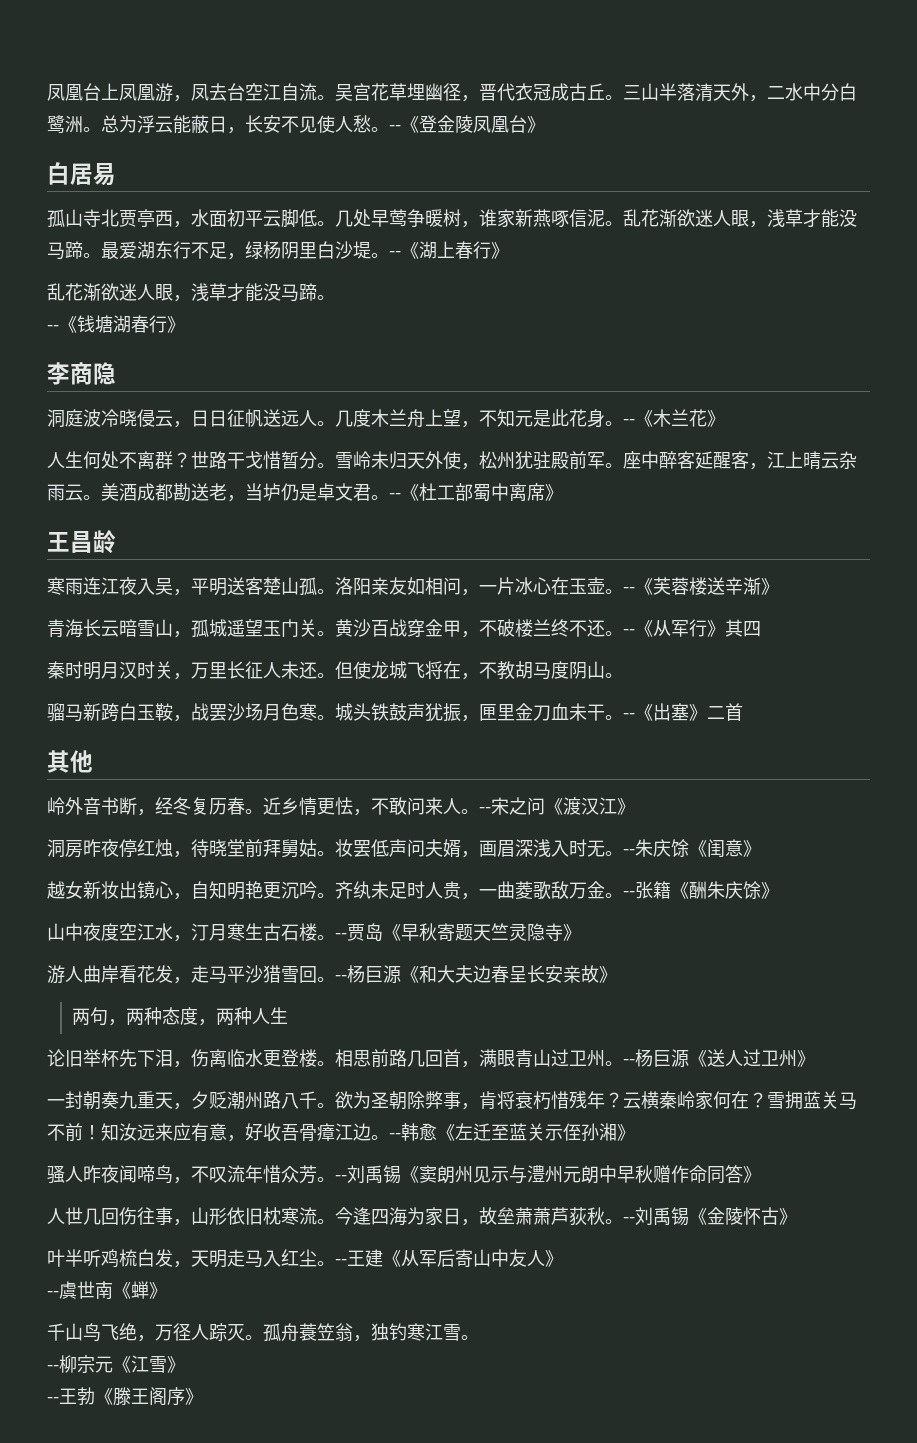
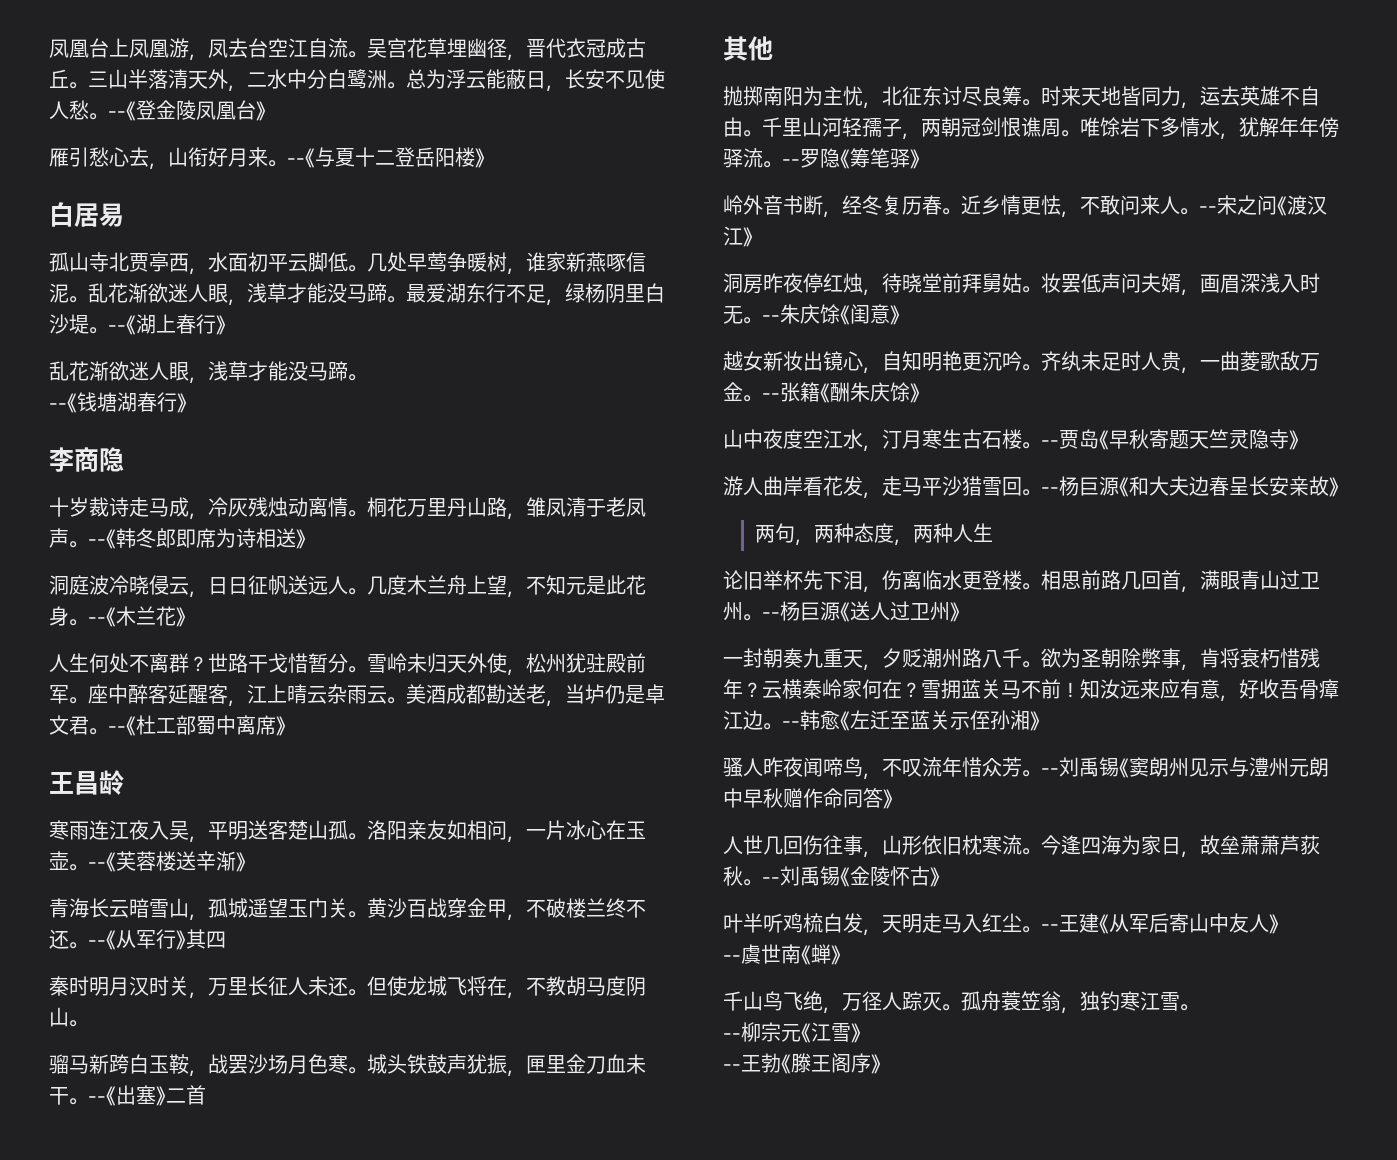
+ 雁引愁心去，山衔好月来。--《与夏十二登岳阳楼》
+ 十岁裁诗走马成，冷灰残烛动离情。桐花万里丹山路，雏凤清于老凤声。--《韩冬郎即席为诗相送》
+ 抛掷南阳为主忧，北征东讨尽良筹。时来天地皆同力，运去英雄不自由。千里山河轻孺子，两朝冠剑恨谯周。唯馀岩下多情水，犹解年年傍驿流。--罗隐《筹笔驿》

